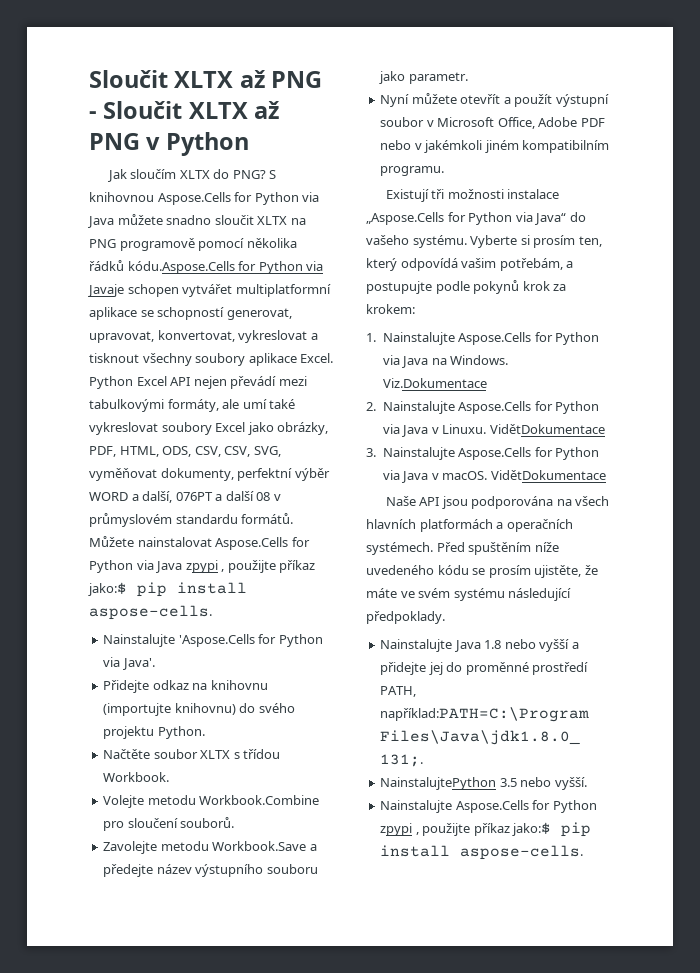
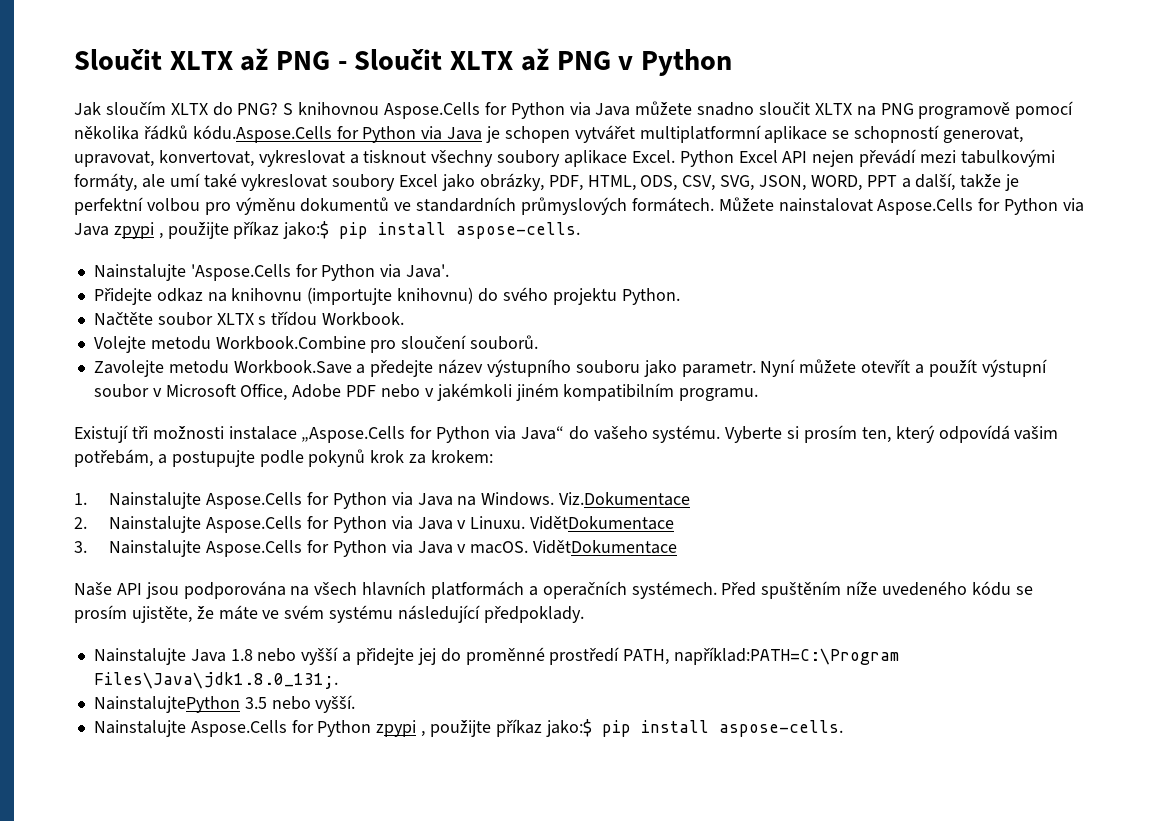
- S knihovnou Aspose.Cells for Python via Java můžete snadno sloučit XLTX na PNG programově pomocí několika řádků kódu.Aspose.Cells for Python via Javaje schopen vytvářet multiplatformní aplikace se schopností generovat, upravovat, konvertovat, vykreslovat a tisknout všechny soubory aplikace Excel.
+ S knihovnou Aspose.Cells for Python via Java můžete snadno sloučit XLTX na PNG programově pomocí několika řádků kódu.Aspose.Cells for Python via Java je schopen vytvářet multiplatformní aplikace se schopností generovat, upravovat, konvertovat, vykreslovat a tisknout všechny soubory aplikace Excel.
- Python Excel API nejen převádí mezi tabulkovými formáty, ale umí také vykreslovat soubory Excel jako obrázky, PDF, HTML, ODS, CSV, CSV, SVG, vyměňovat dokumenty, perfektní výběr WORD a další, 076PT a další 08 v průmyslovém standardu formátů.
+ Python Excel API nejen převádí mezi tabulkovými formáty, ale umí také vykreslovat soubory Excel jako obrázky, PDF, HTML, ODS, CSV, SVG, JSON, WORD, PPT a další, takže je perfektní volbou pro výměnu dokumentů ve standardních průmyslových formátech.
- Zavolejte metodu Workbook.Save a předejte název výstupního souboru jako parametr.
- Nyní můžete otevřít a použít výstupní soubor v Microsoft Office, Adobe PDF nebo v jakémkoli jiném kompatibilním programu.
+ Zavolejte metodu Workbook.Save a předejte název výstupního souboru jako parametr. Nyní můžete otevřít a použít výstupní soubor v Microsoft Office, Adobe PDF nebo v jakémkoli jiném kompatibilním programu.

